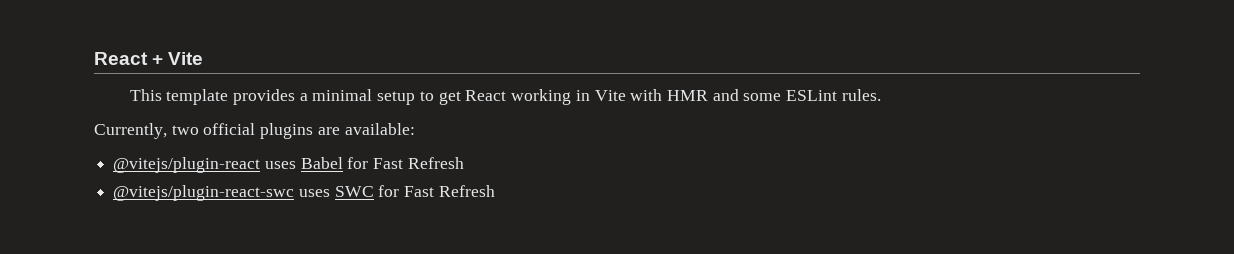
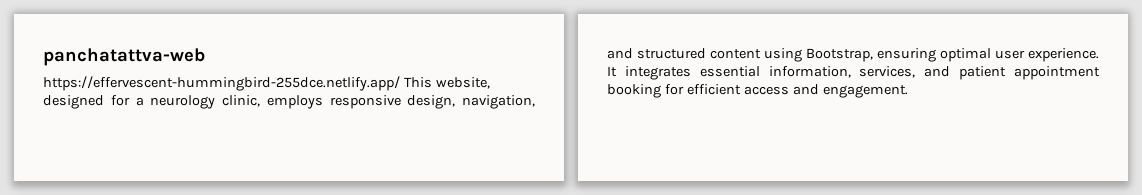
- React + Vite
- This template provides a minimal setup to get React working in Vite with HMR and some ESLint rules.
- Currently, two official plugins are available:
- @vitejs/plugin-react uses Babel for Fast Refresh
- @vitejs/plugin-react-swc uses SWC for Fast Refresh
+ panchatattva-web
+ https://effervescent-hummingbird-255dce.netlify.app/ This website, designed for a neurology clinic, employs responsive design, navigation, and structured content using Bootstrap, ensuring optimal user experience. It integrates essential information, services, and patient appointment booking for efficient access and engagement.

